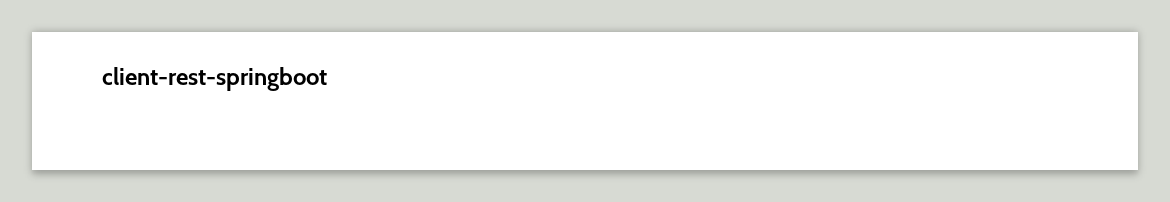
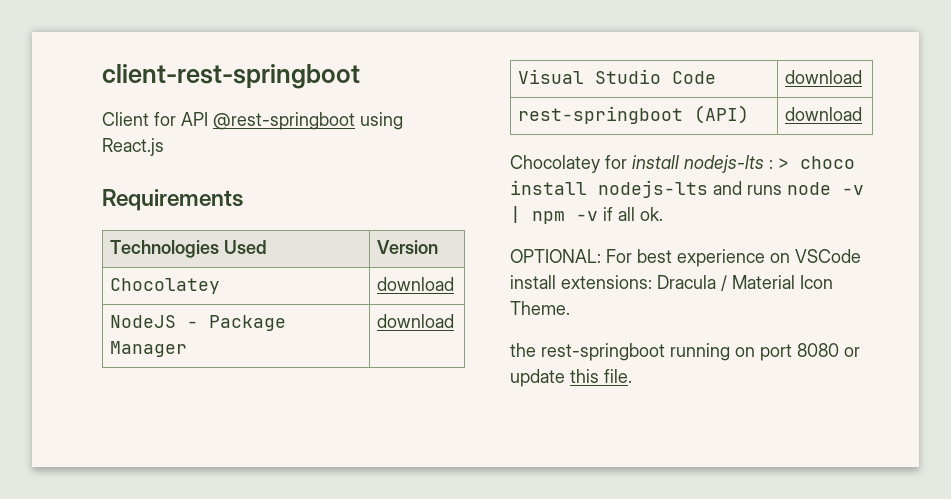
+ Client for API @rest-springboot using React.js
+ Requirements
+ Technologies Used | Version
+ Chocolatey | download
+ NodeJS - Package Manager | download
+ Visual Studio Code | download
+ rest-springboot (API) | download
+ Chocolatey for install nodejs-lts : > choco install nodejs-lts and runs node -v | npm -v if all ok.
+ OPTIONAL: For best experience on VSCode install extensions: Dracula / Material Icon Theme.
+ the rest-springboot running on port 8080 or update this file.

